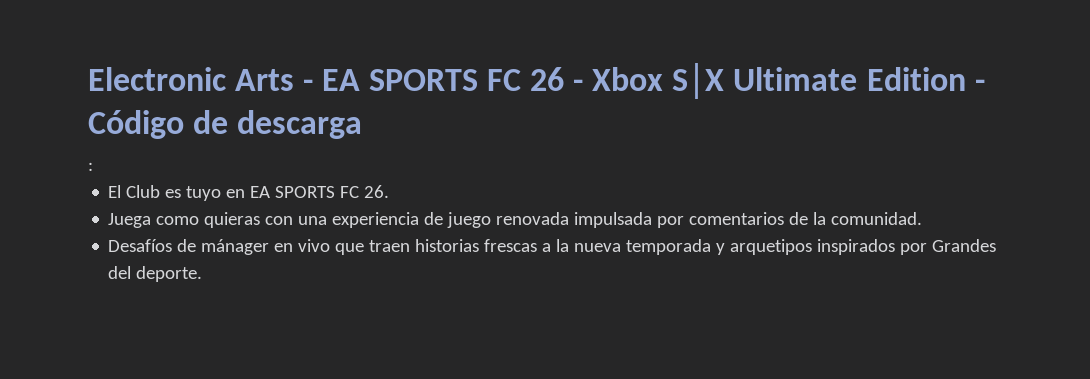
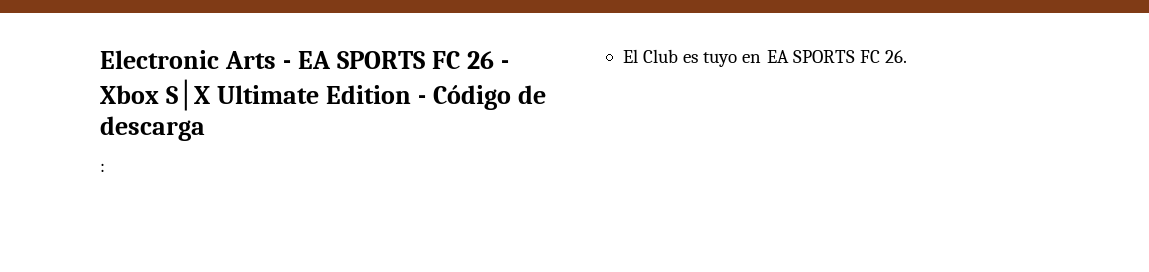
- Juega como quieras con una experiencia de juego renovada impulsada por comentarios de la comunidad.
- Desafíos de mánager en vivo que traen historias frescas a la nueva temporada y arquetipos inspirados por Grandes del deporte.

